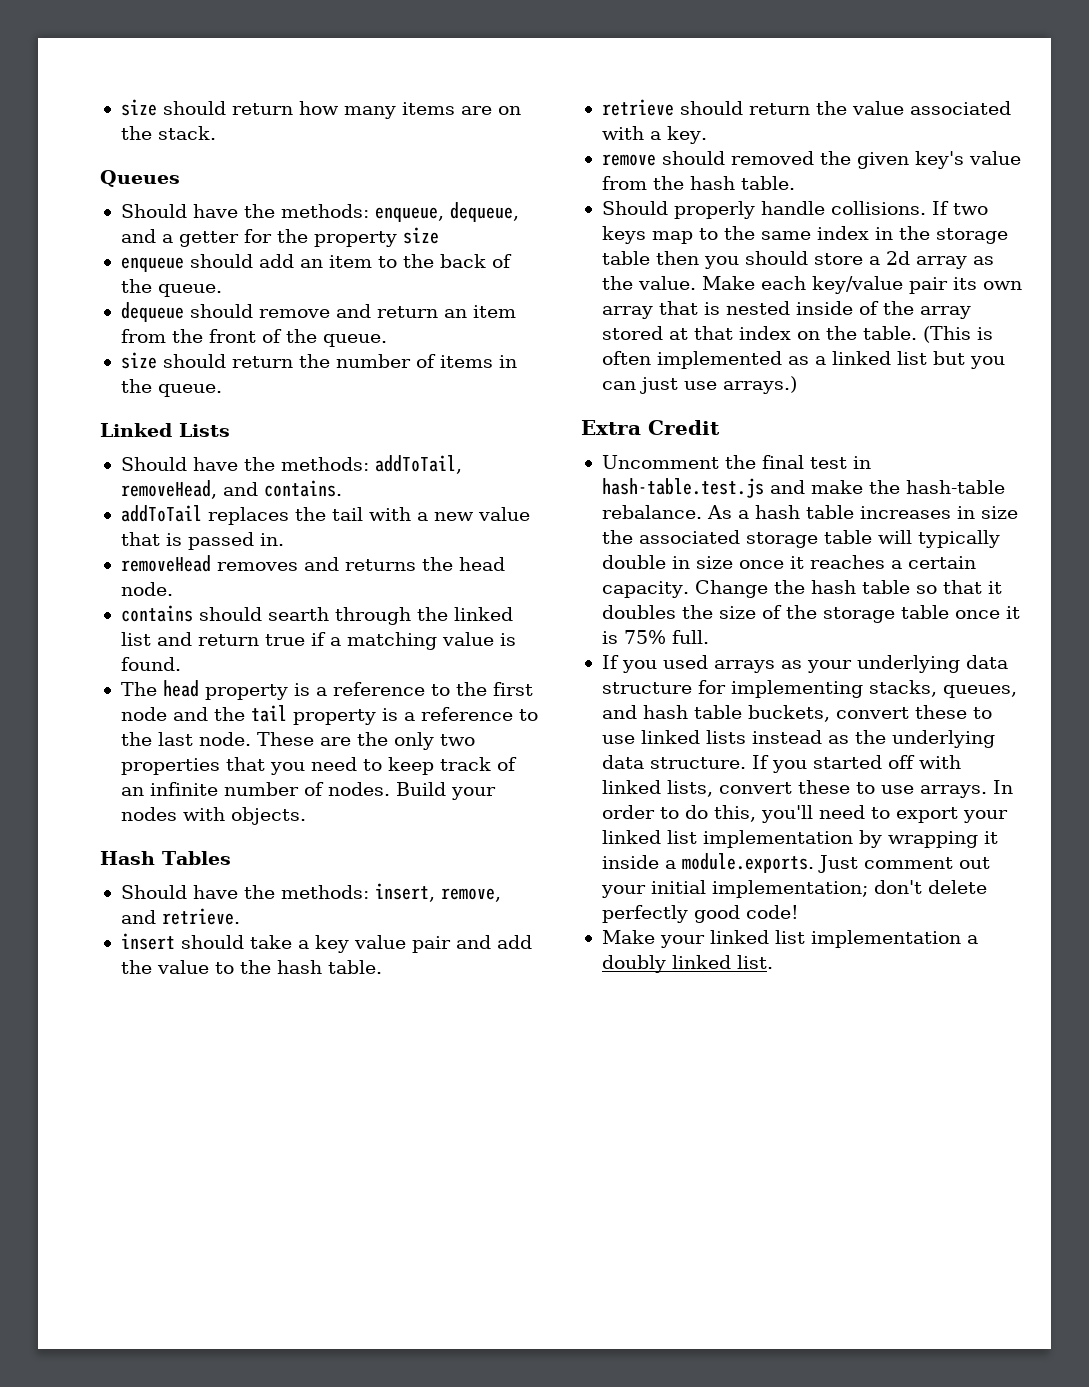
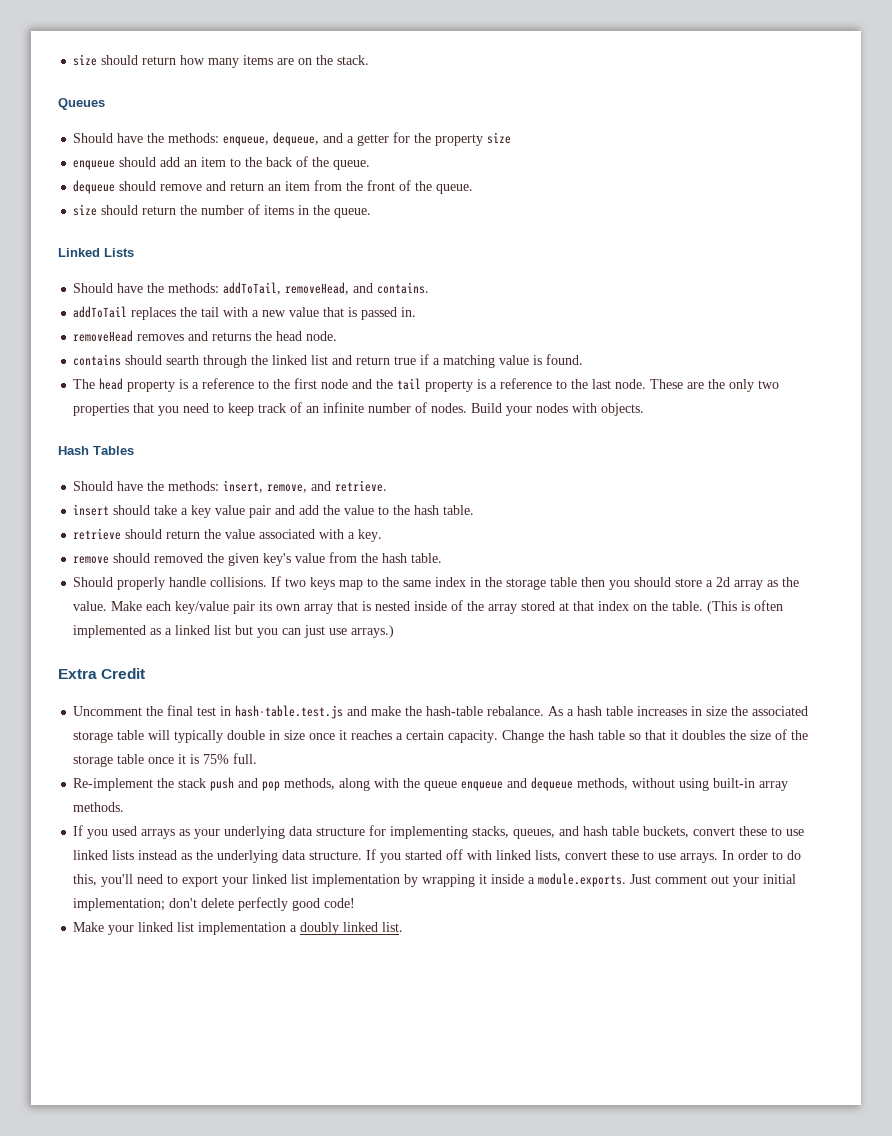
+ Re-implement the stack push and pop methods, along with the queue enqueue and dequeue methods, without using built-in array methods.

